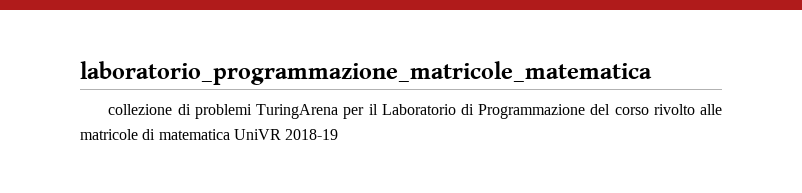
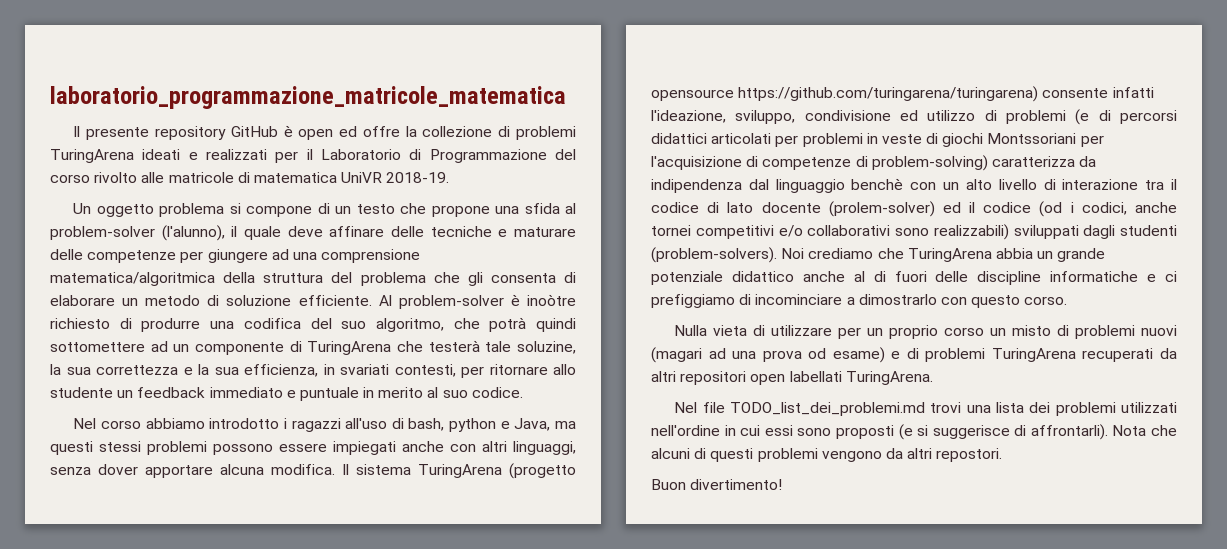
- collezione di problemi TuringArena per il Laboratorio di Programmazione del corso rivolto alle matricole di matematica UniVR 2018-19
+ Il presente repository GitHub è open ed offre la collezione di problemi TuringArena ideati e realizzati per il Laboratorio di Programmazione del corso rivolto alle matricole di matematica UniVR 2018-19.
+ Un oggetto problema si compone di un testo che propone una sfida al problem-solver (l'alunno), il quale deve affinare delle tecniche e maturare delle competenze per giungere ad una comprensione matematica/algoritmica della struttura del problema che gli consenta di elaborare un metodo di soluzione efficiente. Al problem-solver è inoòtre richiesto di produrre una codifica del suo algoritmo, che potrà quindi sottomettere ad un componente di TuringArena che testerà tale soluzine, la sua correttezza e la sua efficienza, in svariati contesti, per ritornare allo studente un feedback immediato e puntuale in merito al suo codice.
+ Nel corso abbiamo introdotto i ragazzi all'uso di bash, python e Java, ma questi stessi problemi possono essere impiegati anche con altri linguaggi, senza dover apportare alcuna modifica. Il sistema TuringArena (progetto opensource https://github.com/turingarena/turingarena) consente infatti l'ideazione, sviluppo, condivisione ed utilizzo di problemi (e di percorsi didattici articolati per problemi in veste di giochi Montssoriani per l'acquisizione di competenze di problem-solving) caratterizza da indipendenza dal linguaggio benchè con un alto livello di interazione tra il codice di lato docente (prolem-solver) ed il codice (od i codici, anche tornei competitivi e/o collaborativi sono realizzabili) sviluppati dagli studenti (problem-solvers). Noi crediamo che TuringArena abbia un grande potenziale didattico anche al di fuori delle discipline informatiche e ci prefiggiamo di incominciare a dimostrarlo con questo corso.
+ Nulla vieta di utilizzare per un proprio corso un misto di problemi nuovi (magari ad una prova od esame) e di problemi TuringArena recuperati da altri repositori open labellati TuringArena.
+ Nel file TODO_list_dei_problemi.md trovi una lista dei problemi utilizzati nell'ordine in cui essi sono proposti (e si suggerisce di affrontarli). Nota che alcuni di questi problemi vengono da altri repostori.
+ Buon divertimento!

